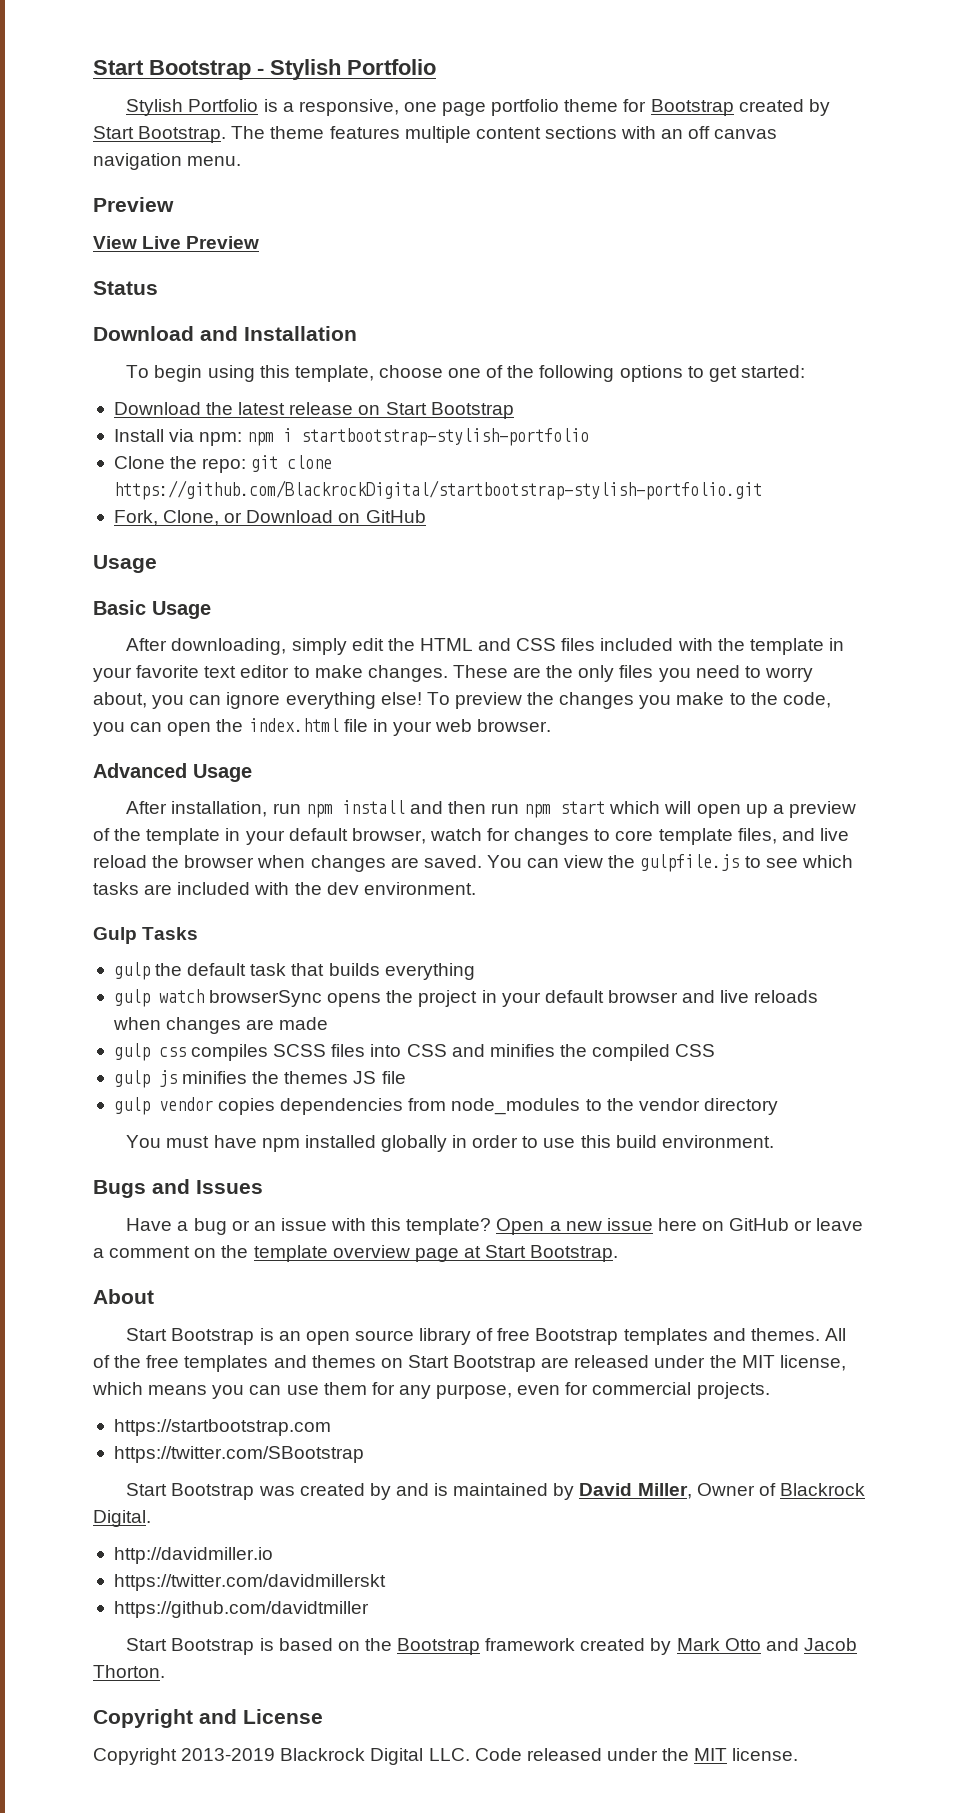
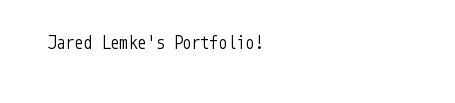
- Start Bootstrap - Stylish Portfolio
- Stylish Portfolio is a responsive, one page portfolio theme for Bootstrap created by Start Bootstrap. The theme features multiple content sections with an off canvas navigation menu.
- Preview
- View Live Preview
- Status
- Download and Installation
- To begin using this template, choose one of the following options to get started:
- Download the latest release on Start Bootstrap
- Install via npm: npm i startbootstrap-stylish-portfolio
- Clone the repo: git clone https://github.com/BlackrockDigital/startbootstrap-stylish-portfolio.git
- Fork, Clone, or Download on GitHub
- Usage
- Basic Usage
- After downloading, simply edit the HTML and CSS files included with the template in your favorite text editor to make changes. These are the only files you need to worry about, you can ignore everything else! To preview the changes you make to the code, you can open the index.html file in your web browser.
- Advanced Usage
- After installation, run npm install and then run npm start which will open up a preview of the template in your default browser, watch for changes to core template files, and live reload the browser when changes are saved. You can view the gulpfile.js to see which tasks are included with the dev environment.
- Gulp Tasks
- gulp the default task that builds everything
- gulp watch browserSync opens the project in your default browser and live reloads when changes are made
- gulp css compiles SCSS files into CSS and minifies the compiled CSS
- gulp js minifies the themes JS file
- gulp vendor copies dependencies from node_modules to the vendor directory
- You must have npm installed globally in order to use this build environment.
- Bugs and Issues
- Have a bug or an issue with this template? Open a new issue here on GitHub or leave a comment on the template overview page at Start Bootstrap.
- About
- Start Bootstrap is an open source library of free Bootstrap templates and themes. All of the free templates and themes on Start Bootstrap are released under the MIT license, which means you can use them for any purpose, even for commercial projects.
- https://startbootstrap.com
- https://twitter.com/SBootstrap
- Start Bootstrap was created by and is maintained by David Miller, Owner of Blackrock Digital.
- http://davidmiller.io
- https://twitter.com/davidmillerskt
- https://github.com/davidtmiller
- Start Bootstrap is based on the Bootstrap framework created by Mark Otto and Jacob Thorton.
- Copyright and License
- Copyright 2013-2019 Blackrock Digital LLC. Code released under the MIT license.
+ Jared Lemke's Portfolio!

